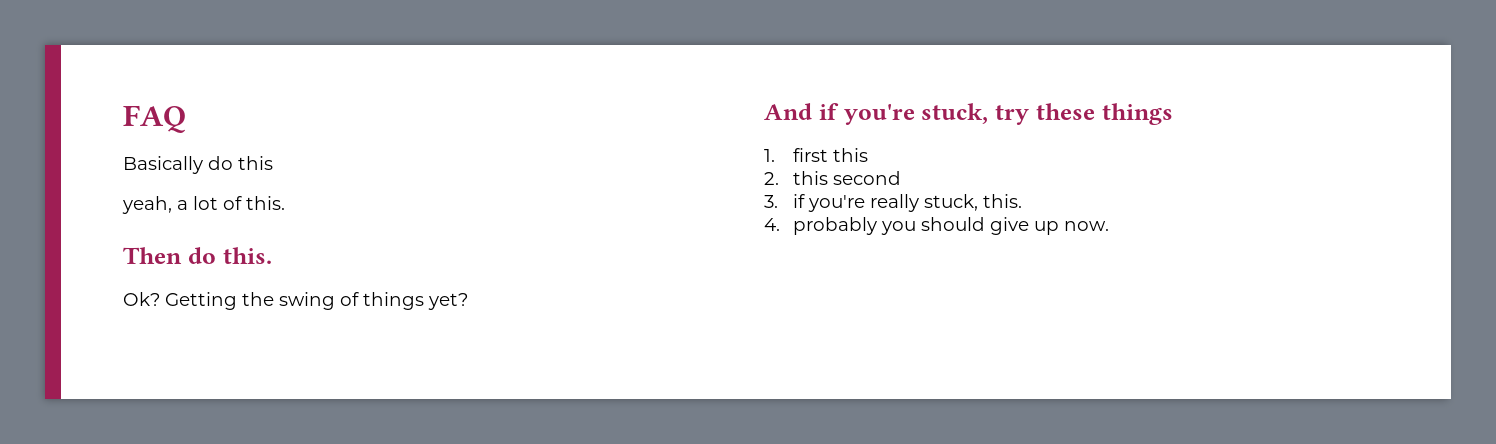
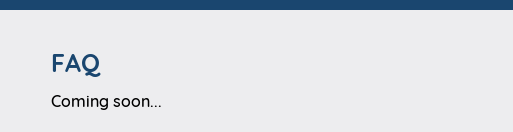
- Basically do this
- yeah, a lot of this.
- Then do this.
- Ok? Getting the swing of things yet?
- And if you're stuck, try these things
- 1. first this
- 2. this second
- 3. if you're really stuck, this.
- 4. probably you should give up now.
+ Coming soon...

